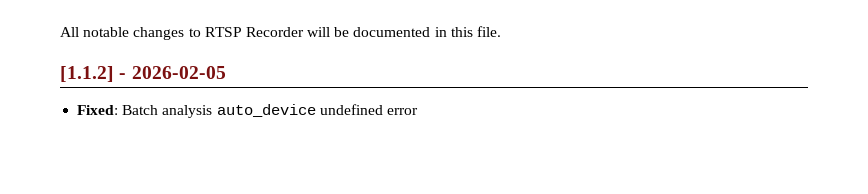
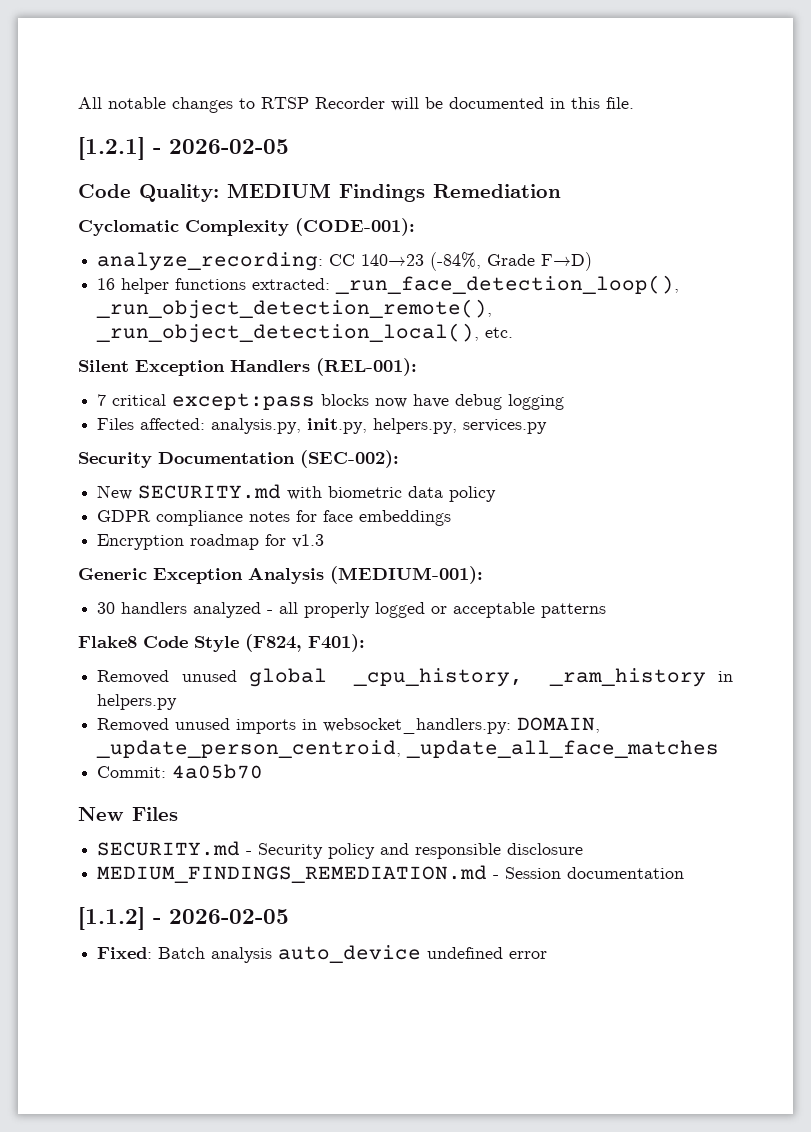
+ [1.2.1] - 2026-02-05
+ Code Quality: MEDIUM Findings Remediation
+ Cyclomatic Complexity (CODE-001):
+ analyze_recording: CC 140→23 (-84%, Grade F→D)
+ 16 helper functions extracted: _run_face_detection_loop(), _run_object_detection_remote(), _run_object_detection_local(), etc.
+ Silent Exception Handlers (REL-001):
+ 7 critical except:pass blocks now have debug logging
+ Files affected: analysis.py, init.py, helpers.py, services.py
+ Security Documentation (SEC-002):
+ New SECURITY.md with biometric data policy
+ GDPR compliance notes for face embeddings
+ Encryption roadmap for v1.3
+ Generic Exception Analysis (MEDIUM-001):
+ 30 handlers analyzed - all properly logged or acceptable patterns
+ Flake8 Code Style (F824, F401):
+ Removed unused global _cpu_history, _ram_history in helpers.py
+ Removed unused imports in websocket_handlers.py: DOMAIN, _update_person_centroid, _update_all_face_matches
+ Commit: 4a05b70
+ New Files
+ SECURITY.md - Security policy and responsible disclosure
+ MEDIUM_FINDINGS_REMEDIATION.md - Session documentation

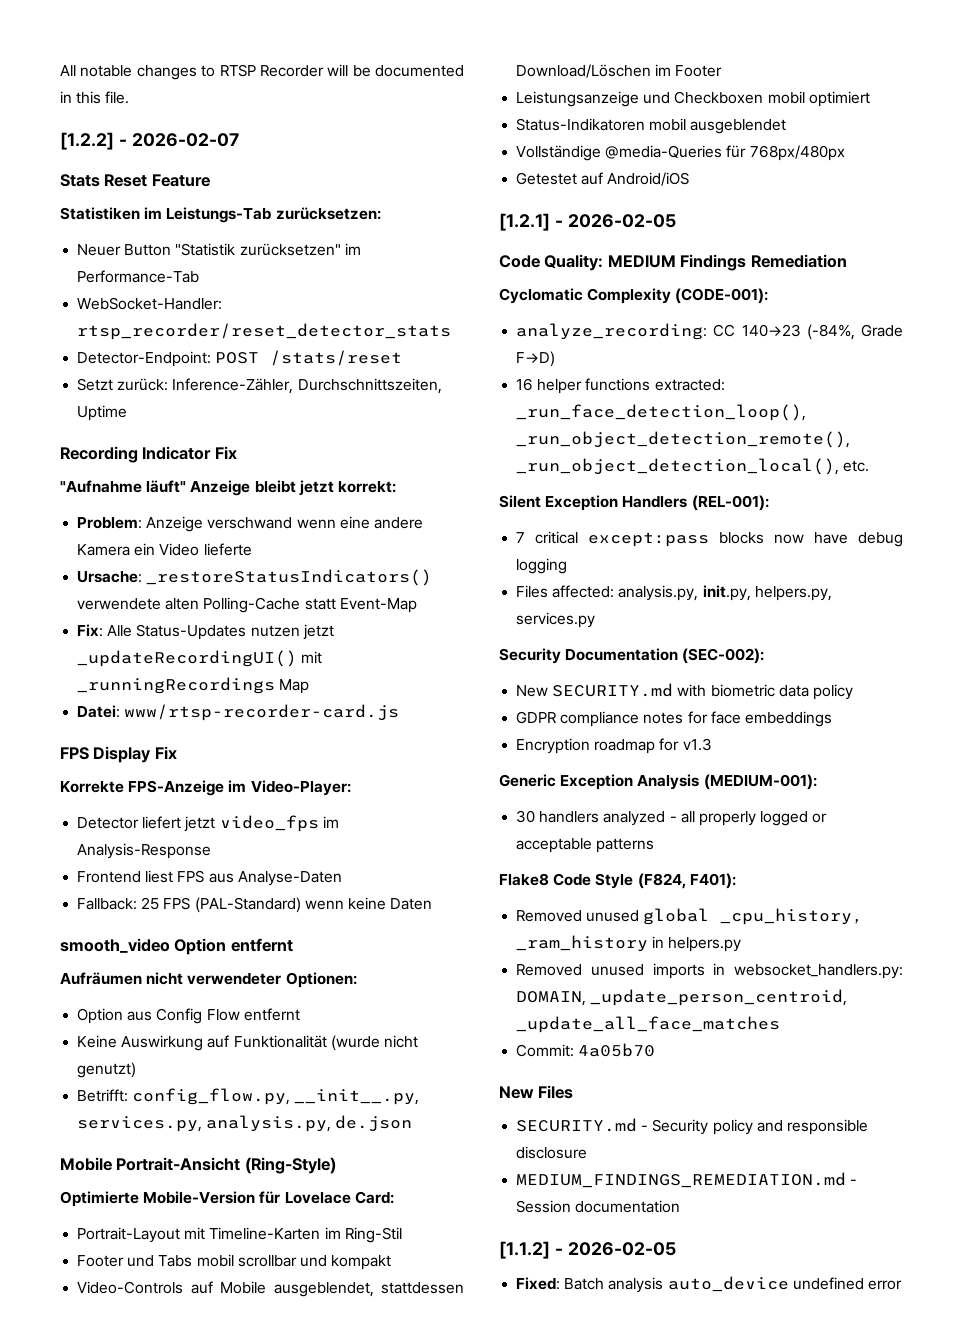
+ [1.2.2] - 2026-02-07
+ Stats Reset Feature
+ Statistiken im Leistungs-Tab zurücksetzen:
+ Neuer Button "Statistik zurücksetzen" im Performance-Tab
+ WebSocket-Handler: rtsp_recorder/reset_detector_stats
+ Detector-Endpoint: POST /stats/reset
+ Setzt zurück: Inference-Zähler, Durchschnittszeiten, Uptime
+ Recording Indicator Fix
+ "Aufnahme läuft" Anzeige bleibt jetzt korrekt:
+ Problem: Anzeige verschwand wenn eine andere Kamera ein Video lieferte
+ Ursache: _restoreStatusIndicators() verwendete alten Polling-Cache statt Event-Map
+ Fix: Alle Status-Updates nutzen jetzt _updateRecordingUI() mit _runningRecordings Map
+ Datei: www/rtsp-recorder-card.js
+ FPS Display Fix
+ Korrekte FPS-Anzeige im Video-Player:
+ Detector liefert jetzt video_fps im Analysis-Response
+ Frontend liest FPS aus Analyse-Daten
+ Fallback: 25 FPS (PAL-Standard) wenn keine Daten
+ smooth_video Option entfernt
+ Aufräumen nicht verwendeter Optionen:
+ Option aus Config Flow entfernt
+ Keine Auswirkung auf Funktionalität (wurde nicht genutzt)
+ Betrifft: config_flow.py, __init__.py, services.py, analysis.py, de.json
+ Mobile Portrait-Ansicht (Ring-Style)
+ Optimierte Mobile-Version für Lovelace Card:
+ Portrait-Layout mit Timeline-Karten im Ring-Stil
+ Footer und Tabs mobil scrollbar und kompakt
+ Video-Controls auf Mobile ausgeblendet, stattdessen Download/Löschen im Footer
+ Leistungsanzeige und Checkboxen mobil optimiert
+ Status-Indikatoren mobil ausgeblendet
+ Vollständige @media-Queries für 768px/480px
+ Getestet auf Android/iOS

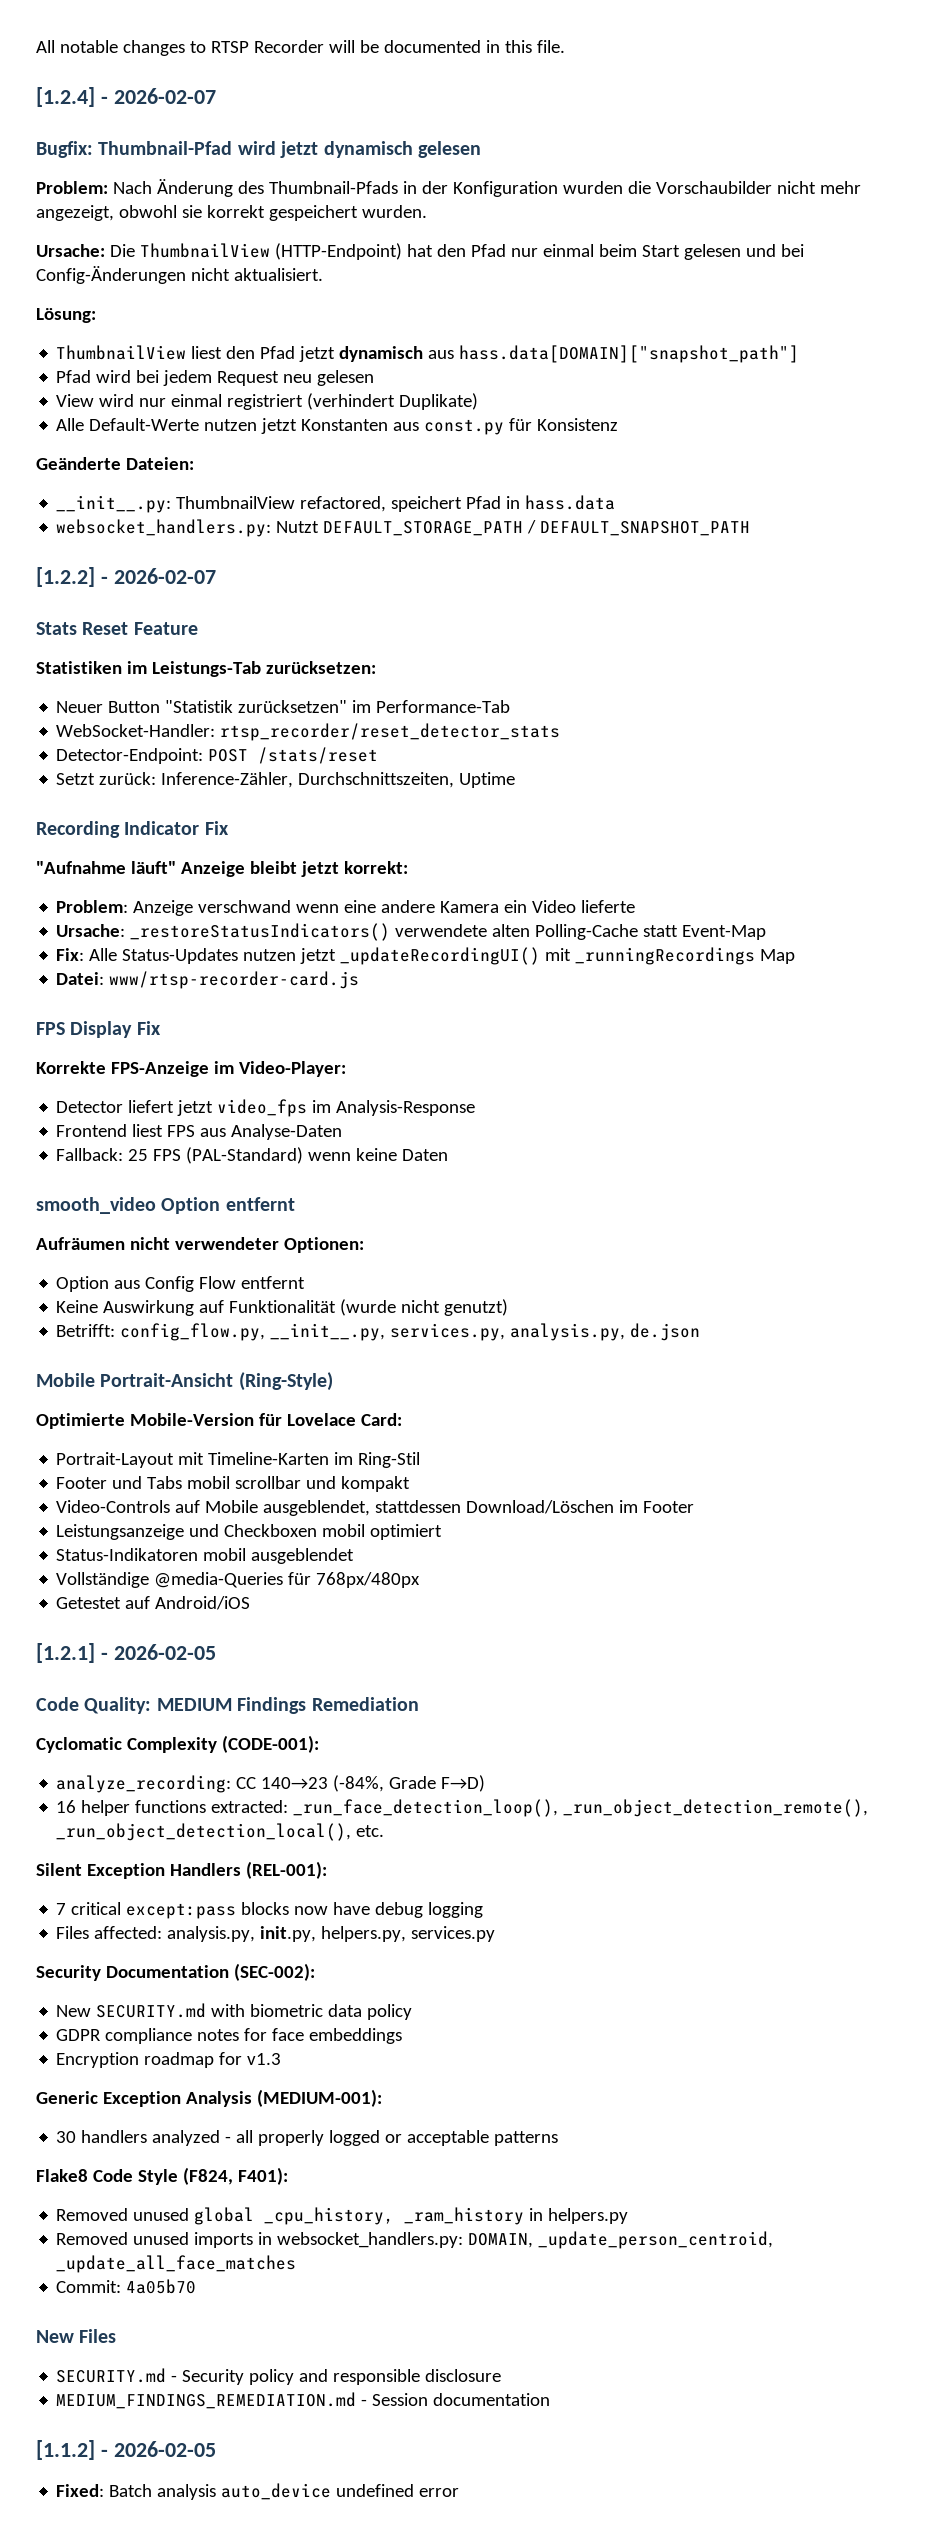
+ [1.2.4] - 2026-02-07
+ Bugfix: Thumbnail-Pfad wird jetzt dynamisch gelesen
+ Problem: Nach Änderung des Thumbnail-Pfads in der Konfiguration wurden die Vorschaubilder nicht mehr angezeigt, obwohl sie korrekt gespeichert wurden.
+ Ursache: Die ThumbnailView (HTTP-Endpoint) hat den Pfad nur einmal beim Start gelesen und bei Config-Änderungen nicht aktualisiert.
+ Lösung:
+ ThumbnailView liest den Pfad jetzt dynamisch aus hass.data[DOMAIN]["snapshot_path"]
+ Pfad wird bei jedem Request neu gelesen
+ View wird nur einmal registriert (verhindert Duplikate)
+ Alle Default-Werte nutzen jetzt Konstanten aus const.py für Konsistenz
+ Geänderte Dateien:
+ __init__.py: ThumbnailView refactored, speichert Pfad in hass.data
+ websocket_handlers.py: Nutzt DEFAULT_STORAGE_PATH / DEFAULT_SNAPSHOT_PATH

